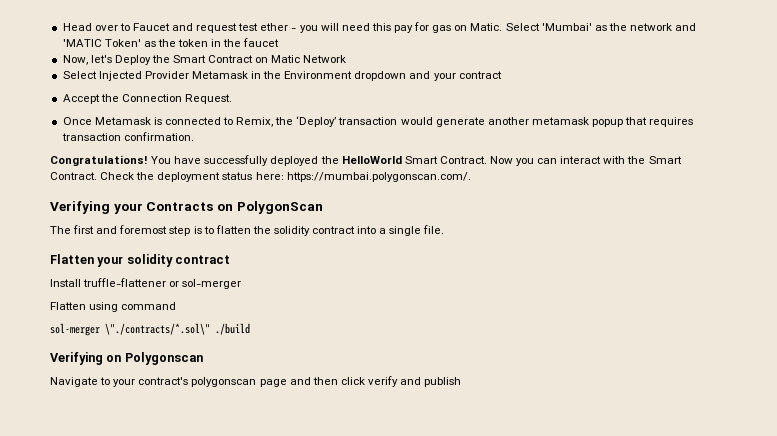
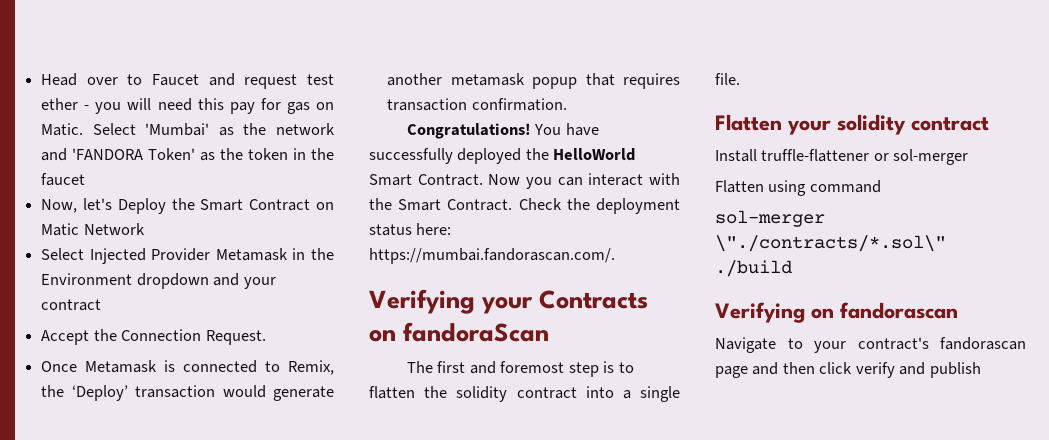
- Select 'Mumbai' as the network and 'MATIC Token' as the token in the faucet
+ Select 'Mumbai' as the network and 'FANDORA Token' as the token in the faucet
- Check the deployment status here: https://mumbai.polygonscan.com/.
+ Check the deployment status here: https://mumbai.fandorascan.com/.
- Verifying your Contracts on PolygonScan
+ Verifying your Contracts on fandoraScan
- Verifying on Polygonscan
+ Verifying on fandorascan
- Navigate to your contract's polygonscan page and then click verify and publish
+ Navigate to your contract's fandorascan page and then click verify and publish

